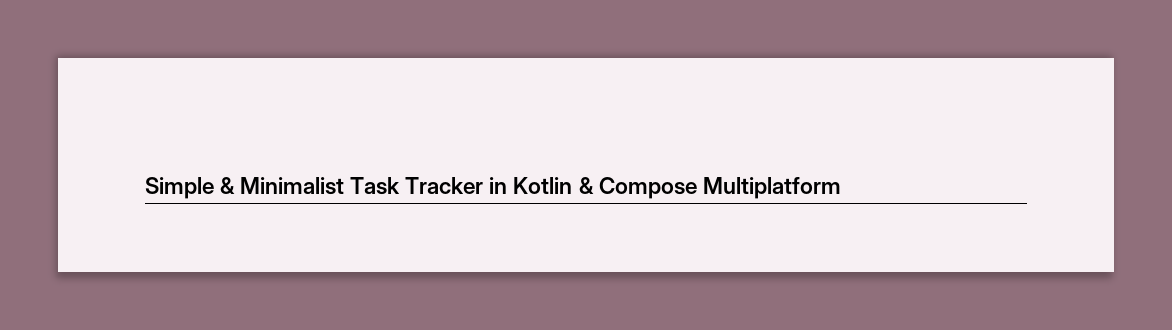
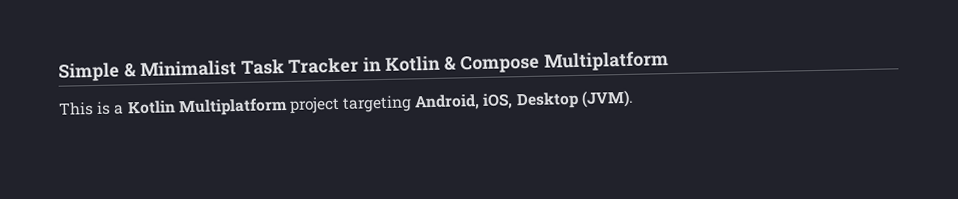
+ This is a Kotlin Multiplatform project targeting Android, iOS, Desktop (JVM).

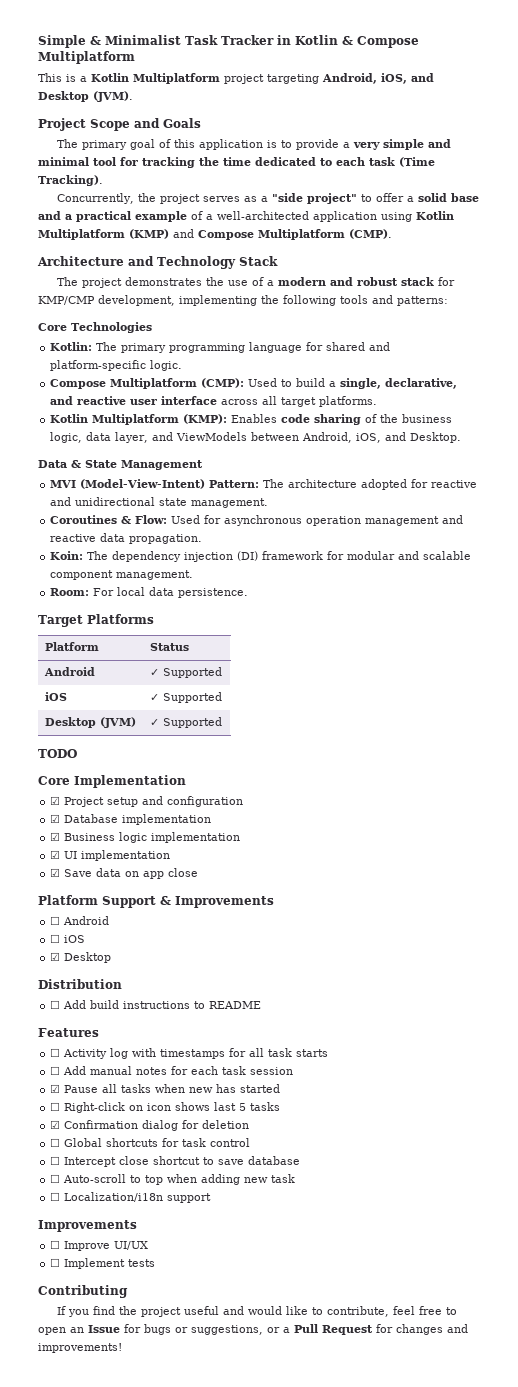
- This is a Kotlin Multiplatform project targeting Android, iOS, Desktop (JVM).
+ This is a Kotlin Multiplatform project targeting Android, iOS, and Desktop (JVM).
+ Project Scope and Goals
+ The primary goal of this application is to provide a very simple and minimal tool for tracking the time dedicated to each task (Time Tracking).
+ Concurrently, the project serves as a "side project" to offer a solid base and a practical example of a well-architected application using Kotlin Multiplatform (KMP) and Compose Multiplatform (CMP).
+ Architecture and Technology Stack
+ The project demonstrates the use of a modern and robust stack for KMP/CMP development, implementing the following tools and patterns:
+ Core Technologies
+ Kotlin: The primary programming language for shared and platform-specific logic.
+ Compose Multiplatform (CMP): Used to build a single, declarative, and reactive user interface across all target platforms.
+ Kotlin Multiplatform (KMP): Enables code sharing of the business logic, data layer, and ViewModels between Android, iOS, and Desktop.
+ Data & State Management
+ MVI (Model-View-Intent) Pattern: The architecture adopted for reactive and unidirectional state management.
+ Coroutines & Flow: Used for asynchronous operation management and reactive data propagation.
+ Koin: The dependency injection (DI) framework for modular and scalable component management.
+ Room: For local data persistence.
+ Target Platforms
+ Platform | Status
+ Android | ✓ Supported
+ iOS | ✓ Supported
+ Desktop (JVM) | ✓ Supported
+ TODO
+ Core Implementation
+ ☑ Project setup and configuration
+ ☑ Database implementation
+ ☑ Business logic implementation
+ ☑ UI implementation
+ ☑ Save data on app close
+ Platform Support & Improvements
+ ☐ Android
+ ☐ iOS
+ ☑ Desktop
+ Distribution
+ ☐ Add build instructions to README
+ Features
+ ☐ Activity log with timestamps for all task starts
+ ☐ Add manual notes for each task session
+ ☑ Pause all tasks when new has started
+ ☐ Right-click on icon shows last 5 tasks
+ ☑ Confirmation dialog for deletion
+ ☐ Global shortcuts for task control
+ ☐ Intercept close shortcut to save database
+ ☐ Auto-scroll to top when adding new task
+ ☐ Localization/i18n support
+ Improvements
+ ☐ Improve UI/UX
+ ☐ Implement tests
+ Contributing
+ If you find the project useful and would like to contribute, feel free to open an Issue for bugs or suggestions, or a Pull Request for changes and improvements!

